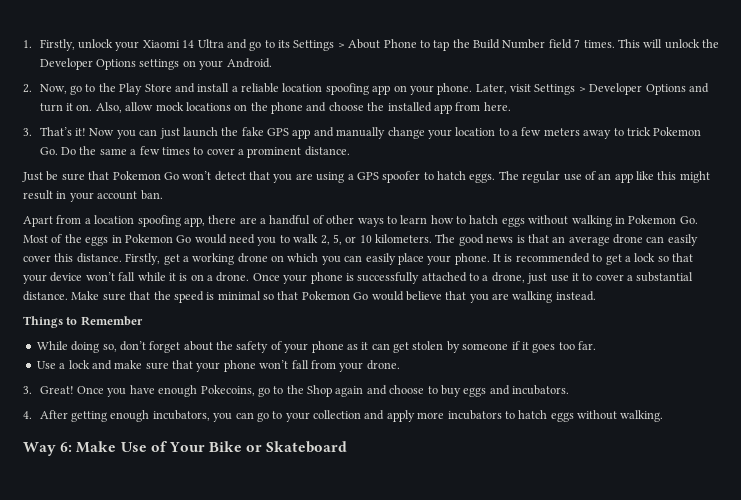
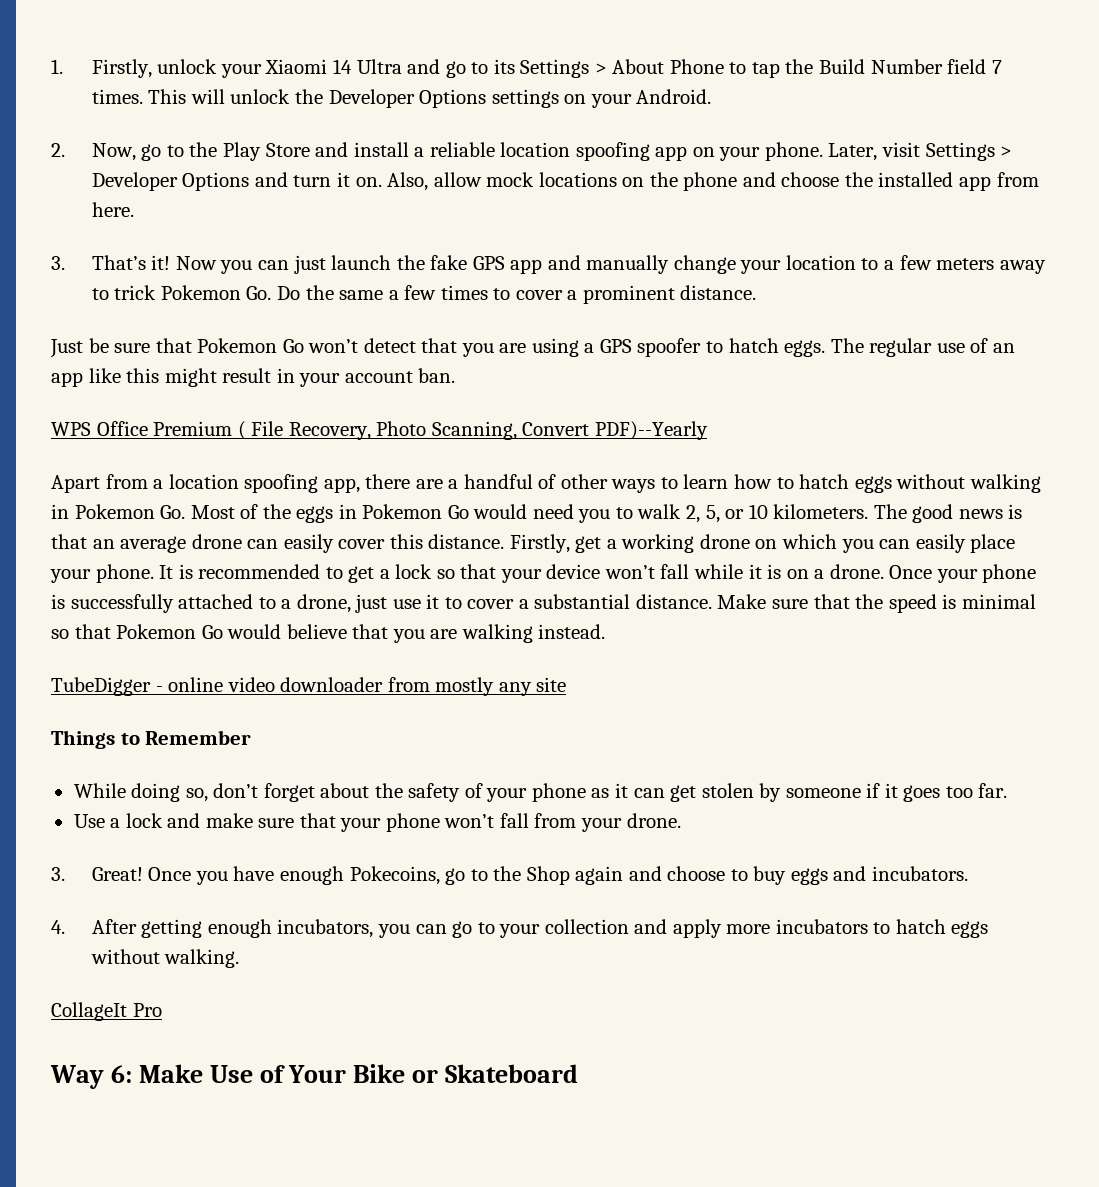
+ WPS Office Premium ( File Recovery, Photo Scanning, Convert PDF)--Yearly
+ TubeDigger - online video downloader from mostly any site
+ CollageIt Pro

